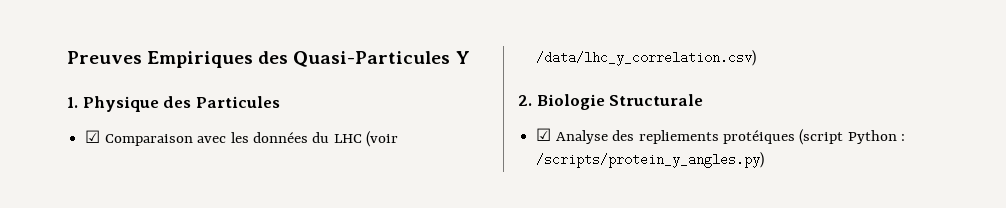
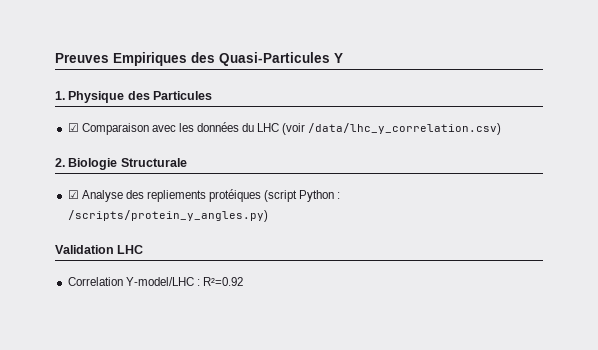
+ Validation LHC
+ Correlation Y-model/LHC : R²=0.92

